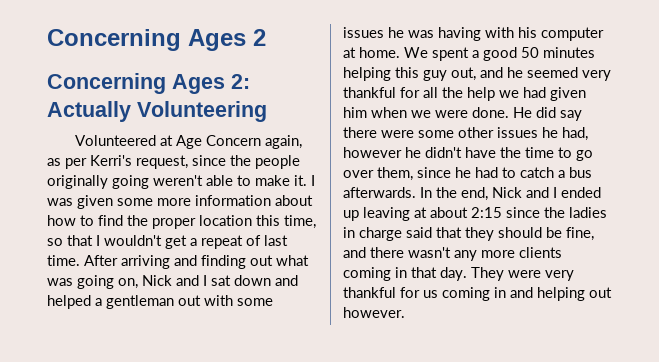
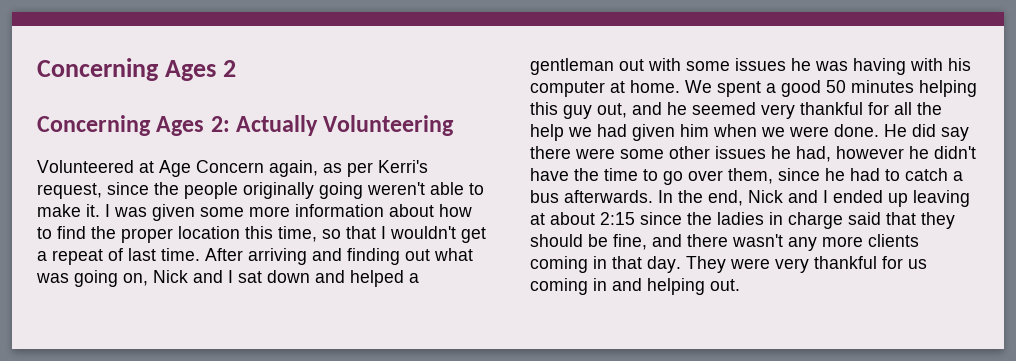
- They were very thankful for us coming in and helping out however.
+ They were very thankful for us coming in and helping out.

